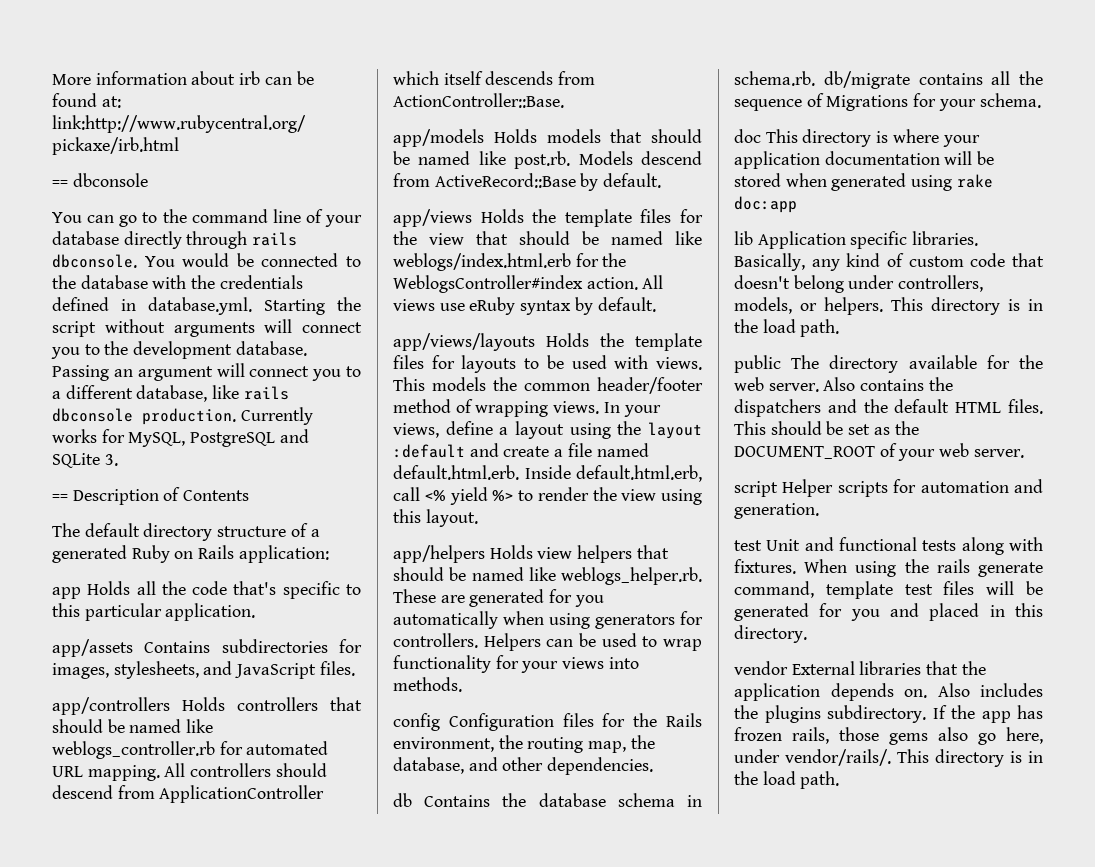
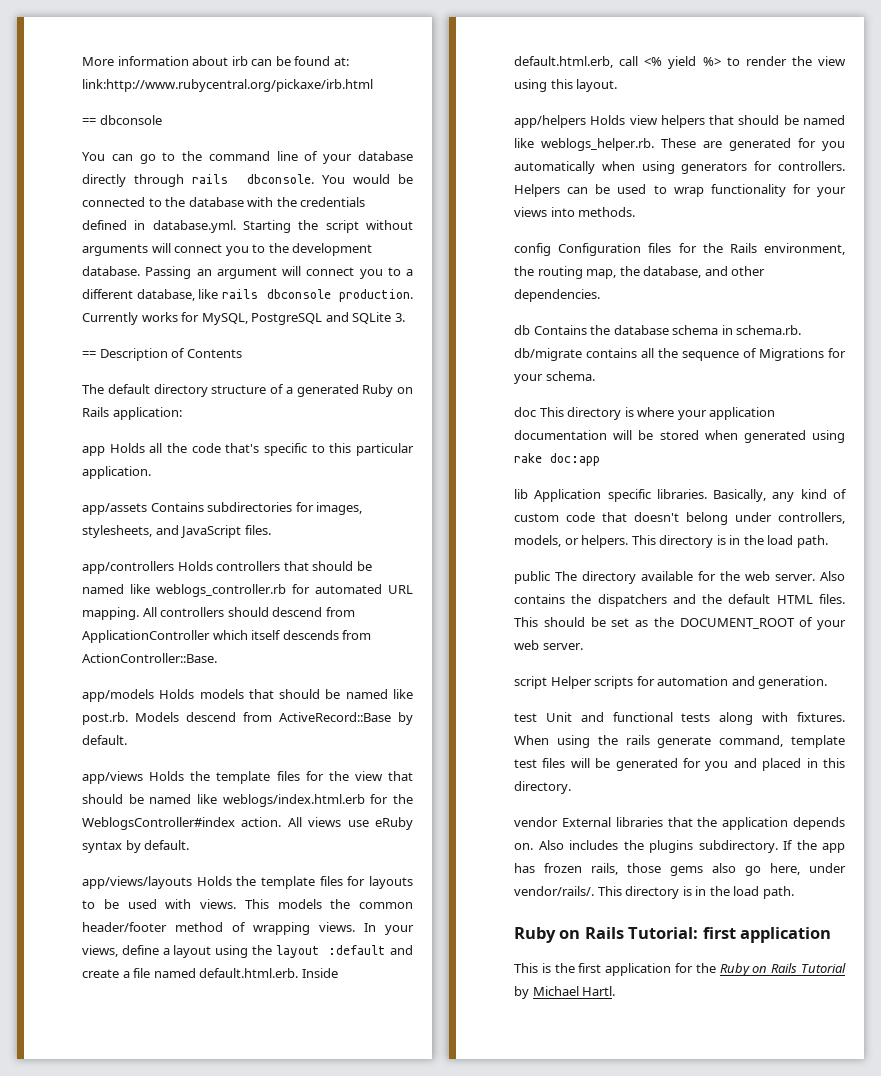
+ Ruby on Rails Tutorial: first application
+ This is the first application for the Ruby on Rails Tutorial by Michael Hartl.

